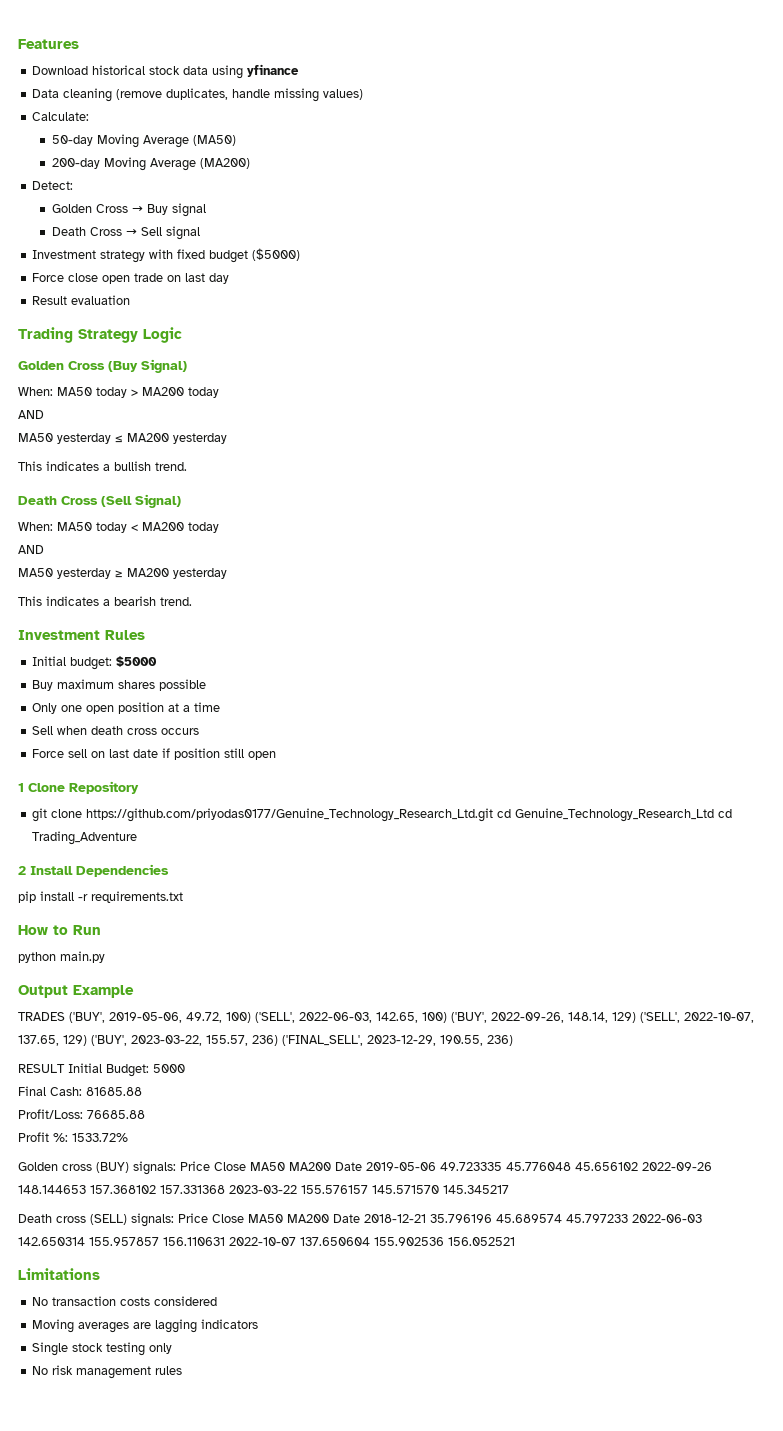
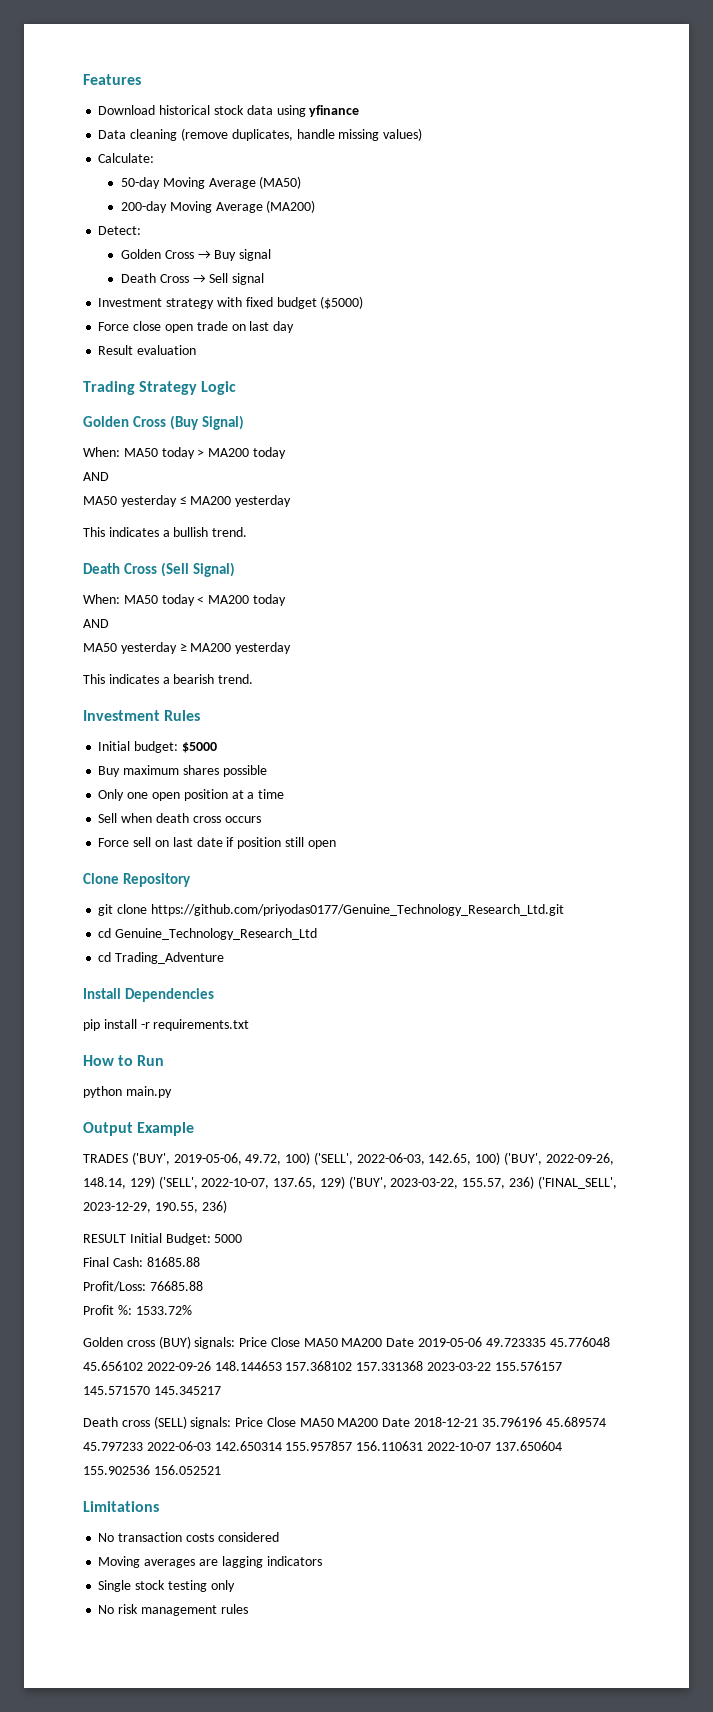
- 1 Clone Repository
+ Clone Repository
- git clone https://github.com/priyodas0177/Genuine_Technology_Research_Ltd.git cd Genuine_Technology_Research_Ltd cd Trading_Adventure
+ git clone https://github.com/priyodas0177/Genuine_Technology_Research_Ltd.git
+ cd Genuine_Technology_Research_Ltd
+ cd Trading_Adventure
- 2 Install Dependencies
+ Install Dependencies

